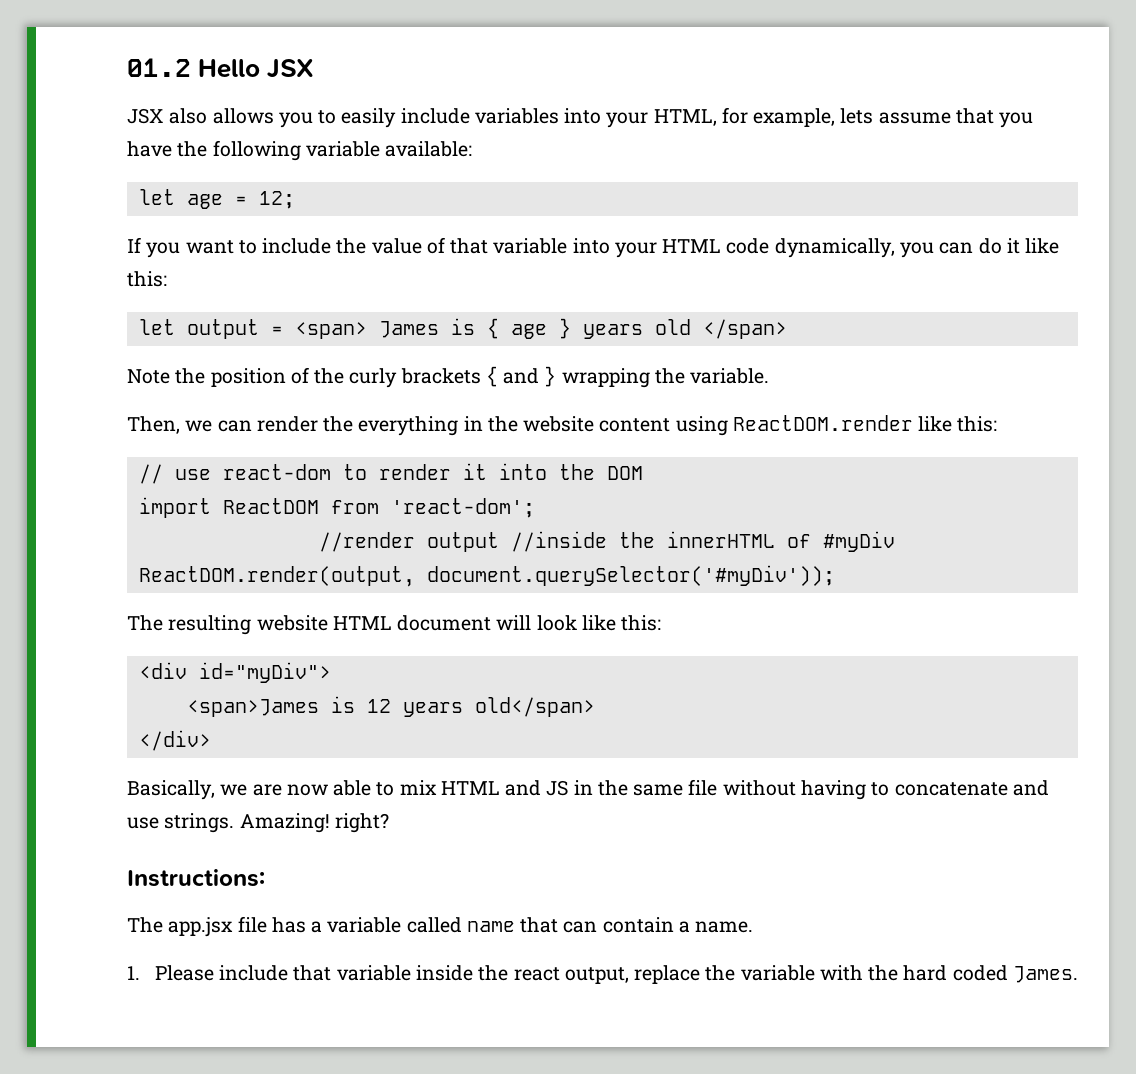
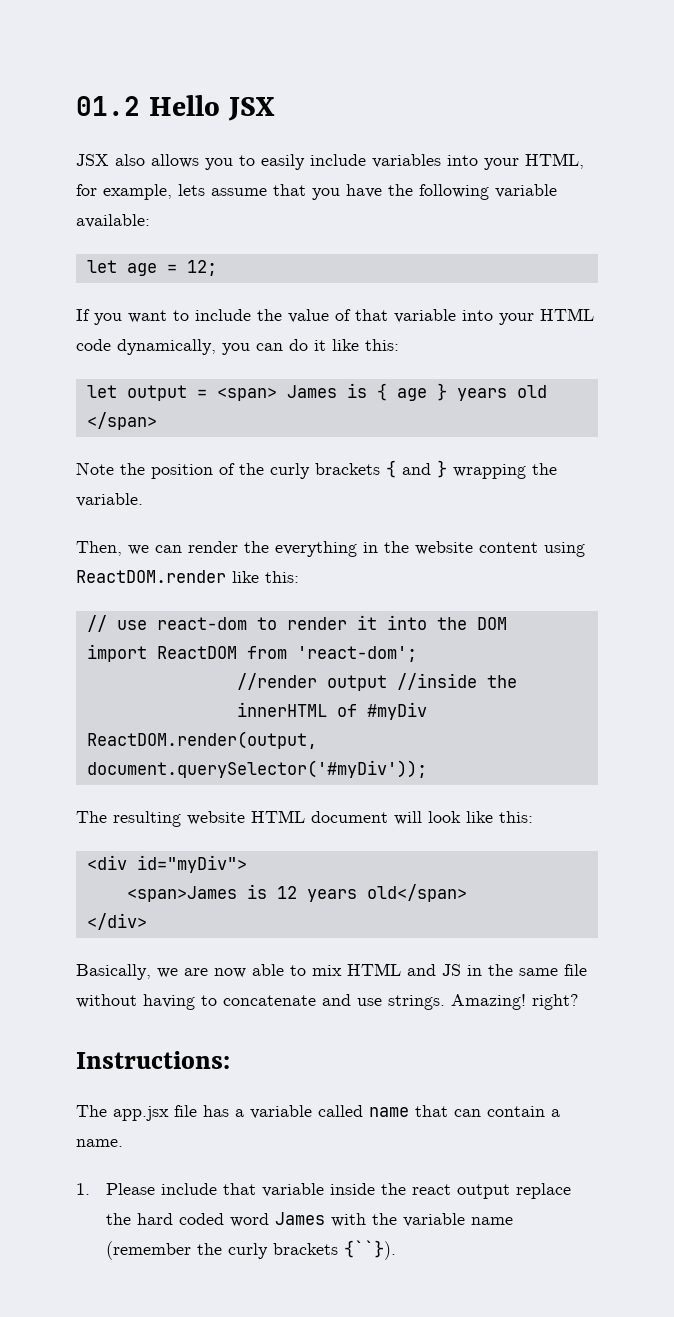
- 1. Please include that variable inside the react output, replace the variable with the hard coded James.
+ 1. Please include that variable inside the react output replace the hard coded word James with the variable name (remember the curly brackets {``}).

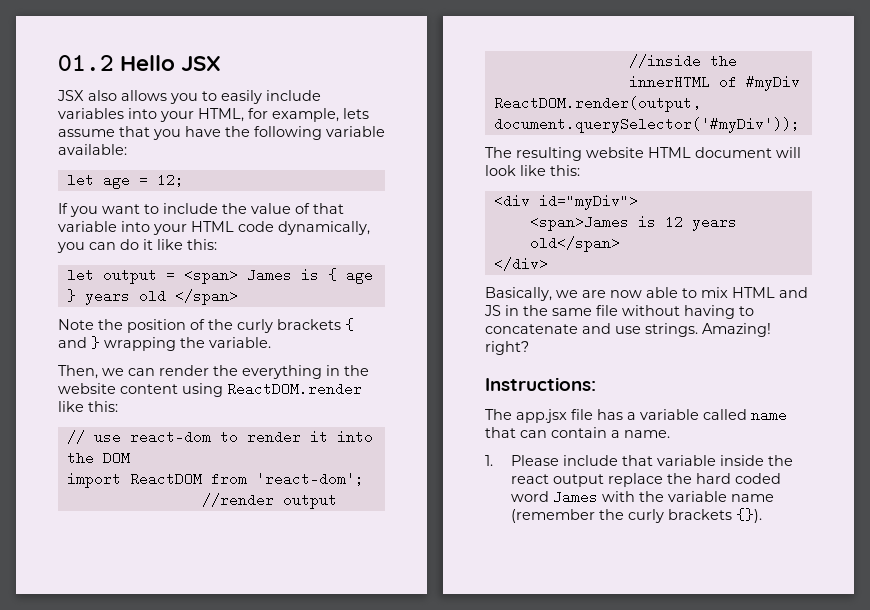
- 1. Please include that variable inside the react output replace the hard coded word James with the variable name (remember the curly brackets {``}).
+ 1. Please include that variable inside the react output replace the hard coded word James with the variable name (remember the curly brackets {}).

